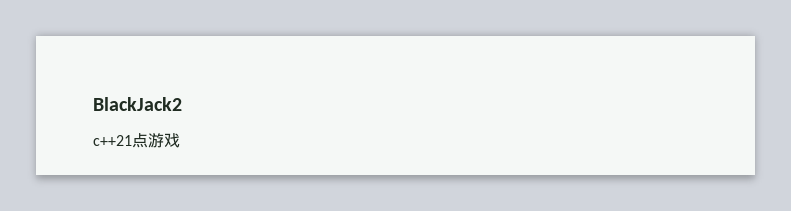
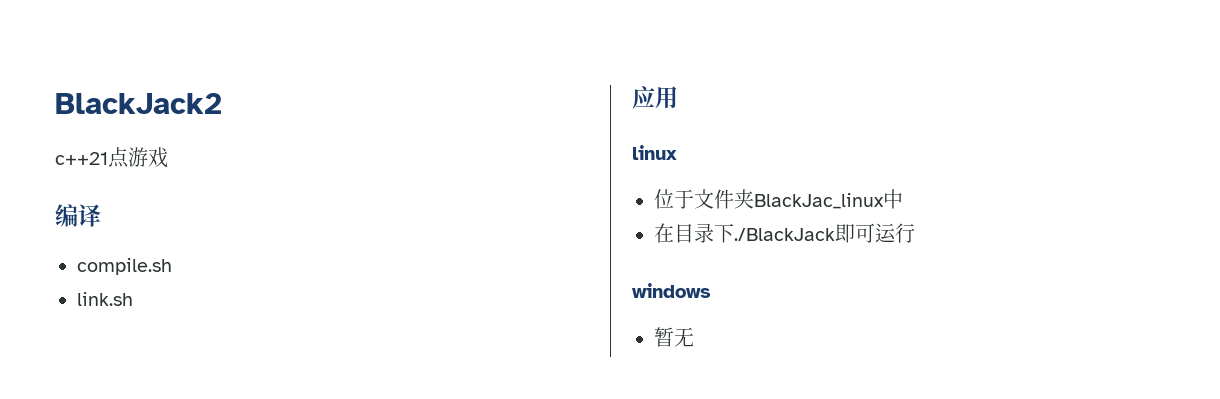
+ 编译
+ compile.sh
+ link.sh
+ 应用
+ linux
+ 位于文件夹BlackJac_linux中
+ 在目录下./BlackJack即可运行
+ windows
+ 暂无

